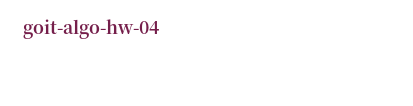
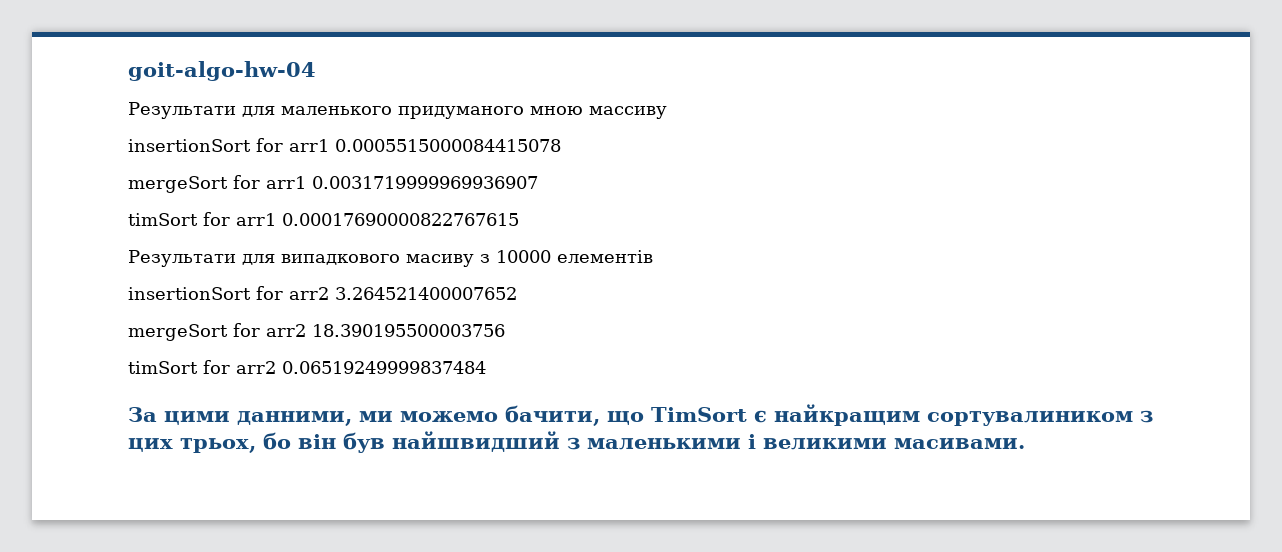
+ Результати для маленького придуманого мною массиву
+ insertionSort for arr1 0.0005515000084415078
+ mergeSort for arr1 0.0031719999969936907
+ timSort for arr1 0.00017690000822767615
+ Результати для випадкового масиву з 10000 елементів
+ insertionSort for arr2 3.264521400007652
+ mergeSort for arr2 18.390195500003756
+ timSort for arr2 0.06519249999837484
+ За цими данними, ми можемо бачити, що TimSort є найкращим сортувалиником з цих трьох, бо він був найшвидший з маленькими і великими масивами.

